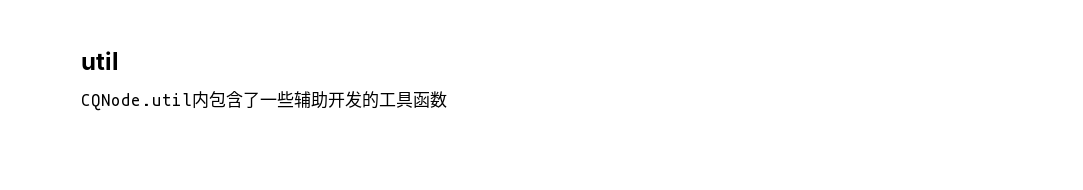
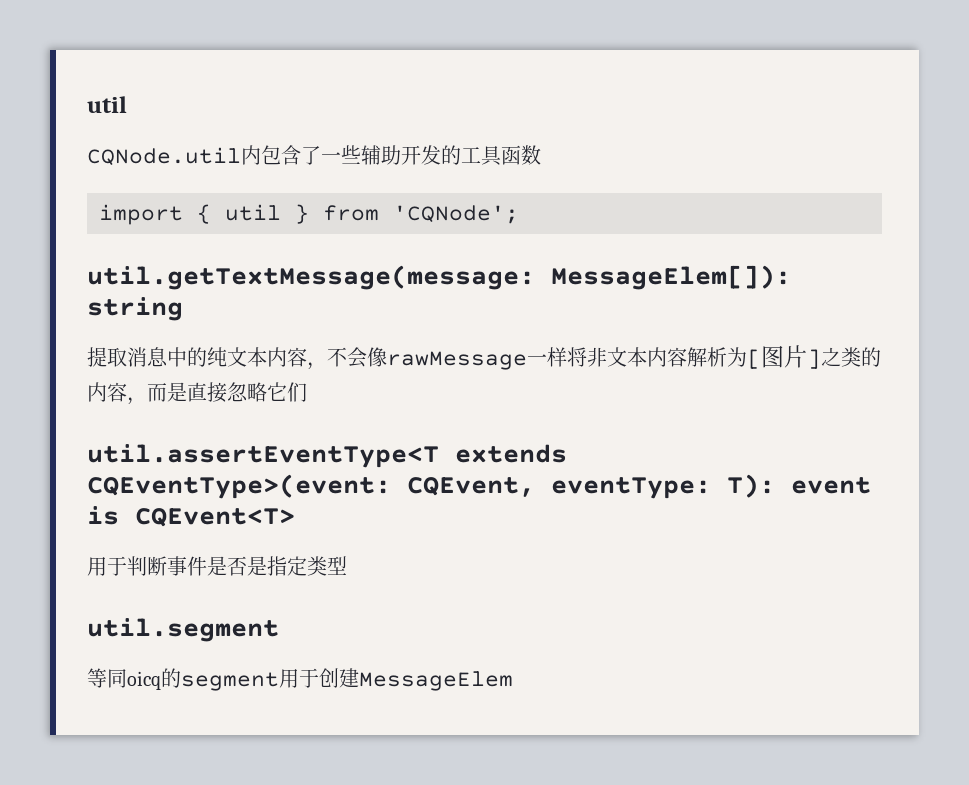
+ import { util } from 'CQNode';
+ util.getTextMessage(message: MessageElem[]): string
+ 提取消息中的纯文本内容，不会像rawMessage一样将非文本内容解析为[图片]之类的内容，而是直接忽略它们
+ util.assertEventType<T extends CQEventType>(event: CQEvent, eventType: T): event is CQEvent<T>
+ 用于判断事件是否是指定类型
+ util.segment
+ 等同oicq的segment用于创建MessageElem

